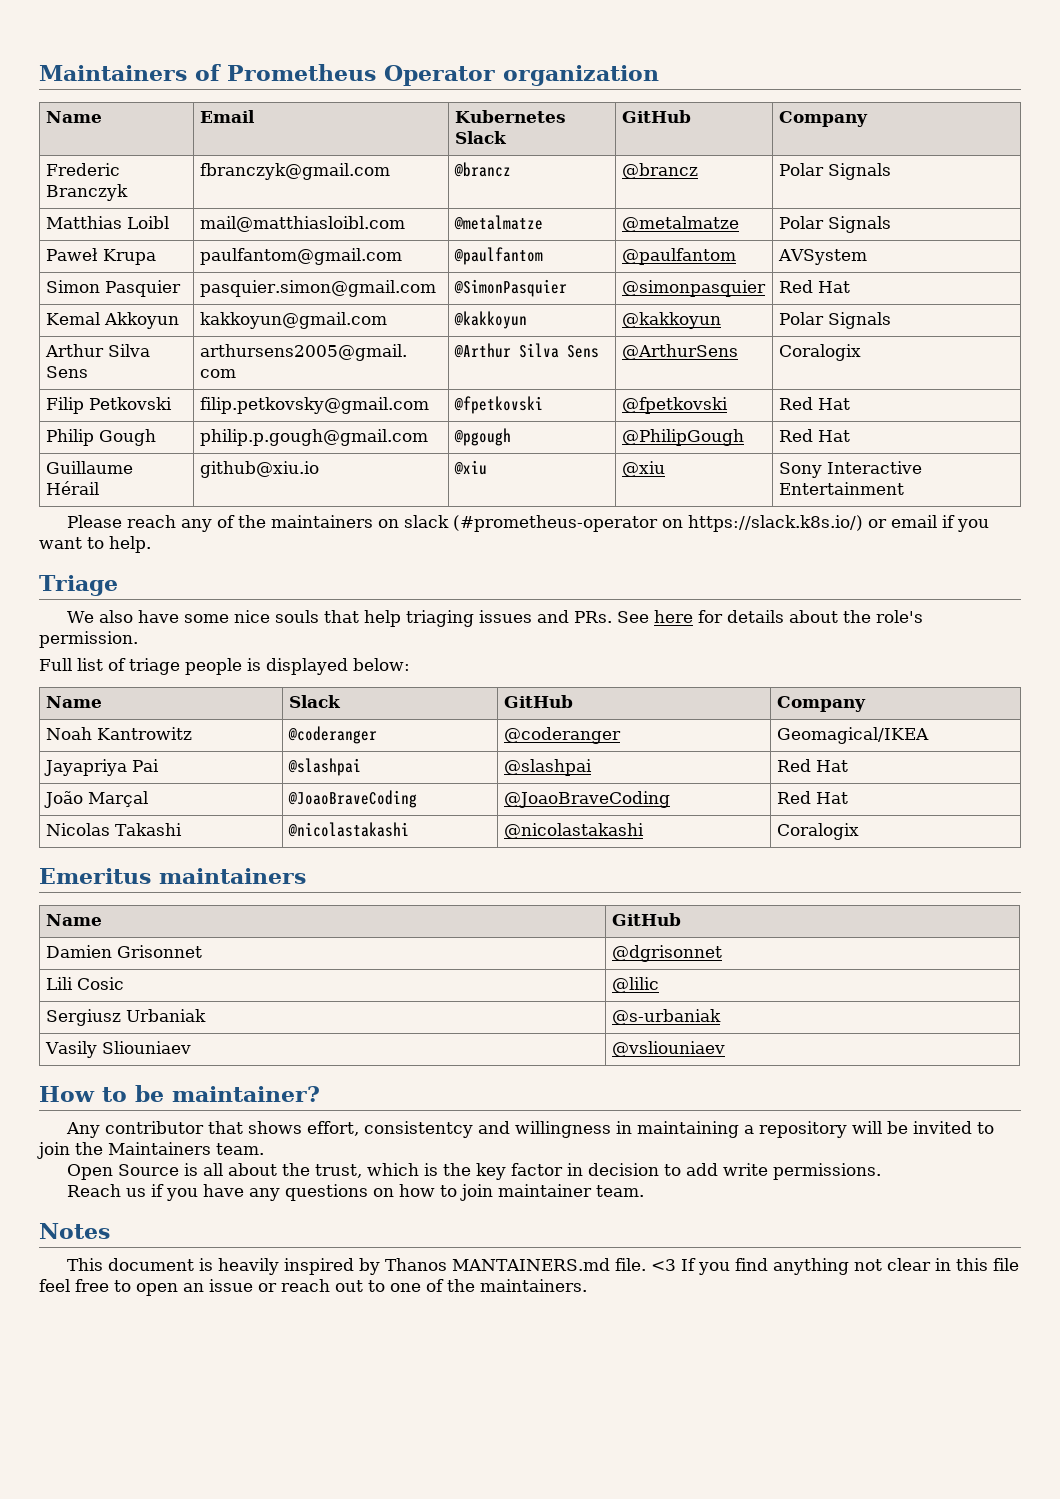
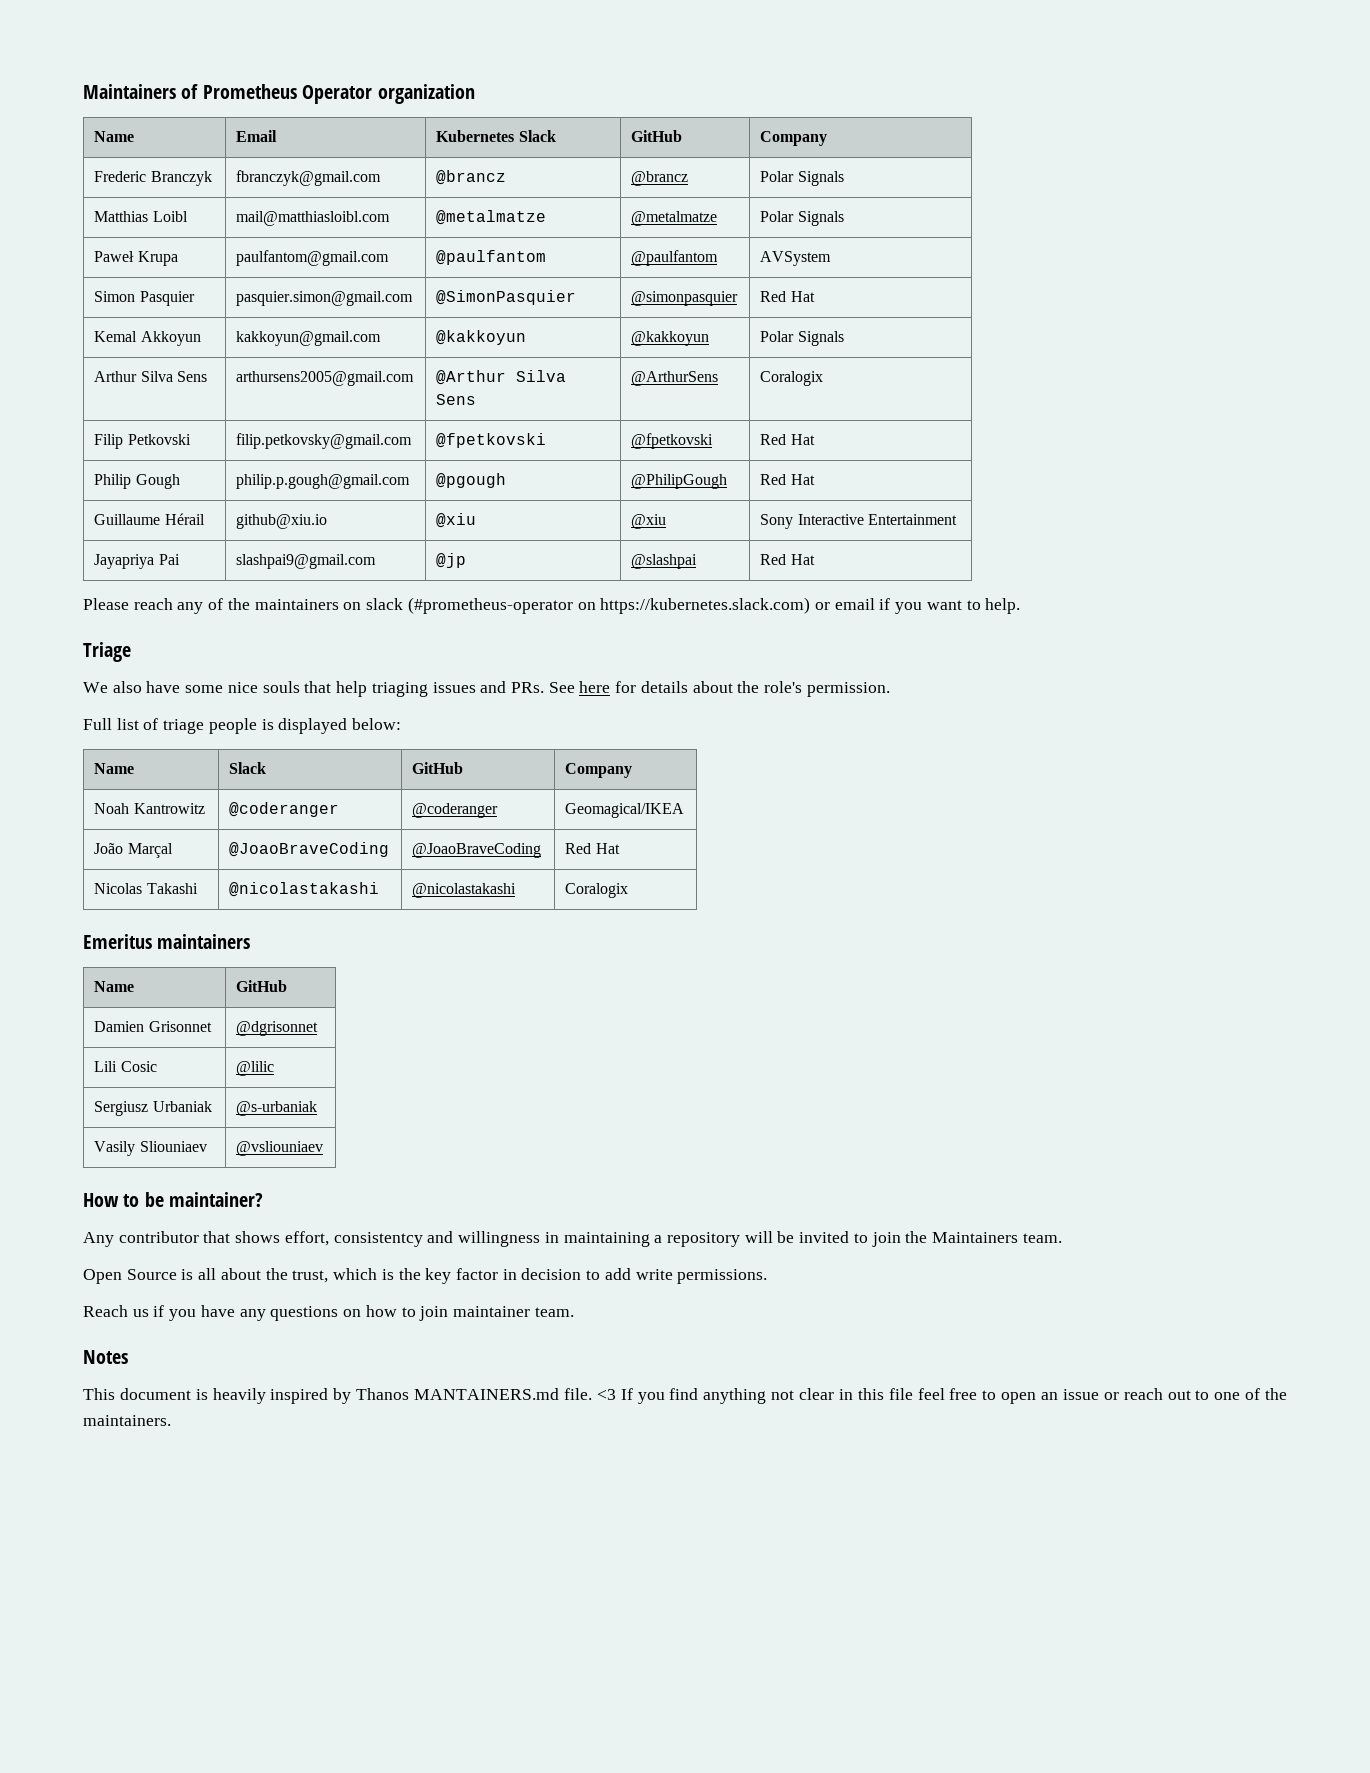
+ Jayapriya Pai | slashpai9@gmail.com | @jp | @slashpai | Red Hat
- Please reach any of the maintainers on slack (#prometheus-operator on https://slack.k8s.io/) or email if you want to help.
+ Please reach any of the maintainers on slack (#prometheus-operator on https://kubernetes.slack.com) or email if you want to help.
- Jayapriya Pai | @slashpai | @slashpai | Red Hat

